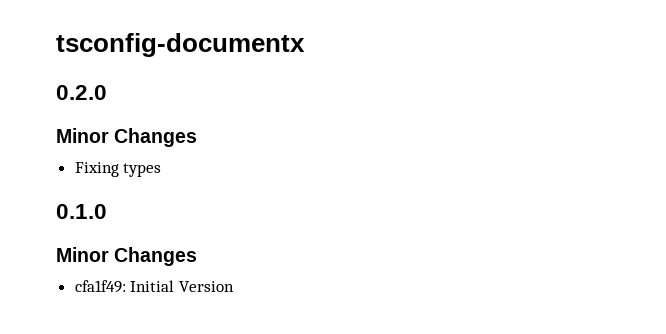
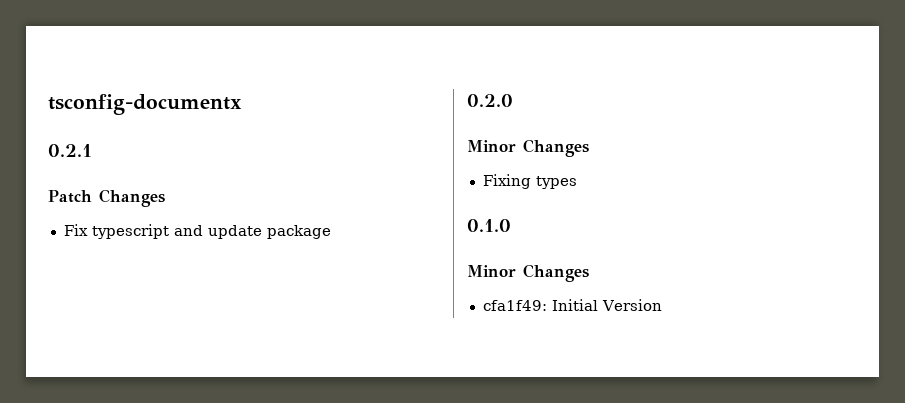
+ 0.2.1
+ Patch Changes
+ Fix typescript and update package

